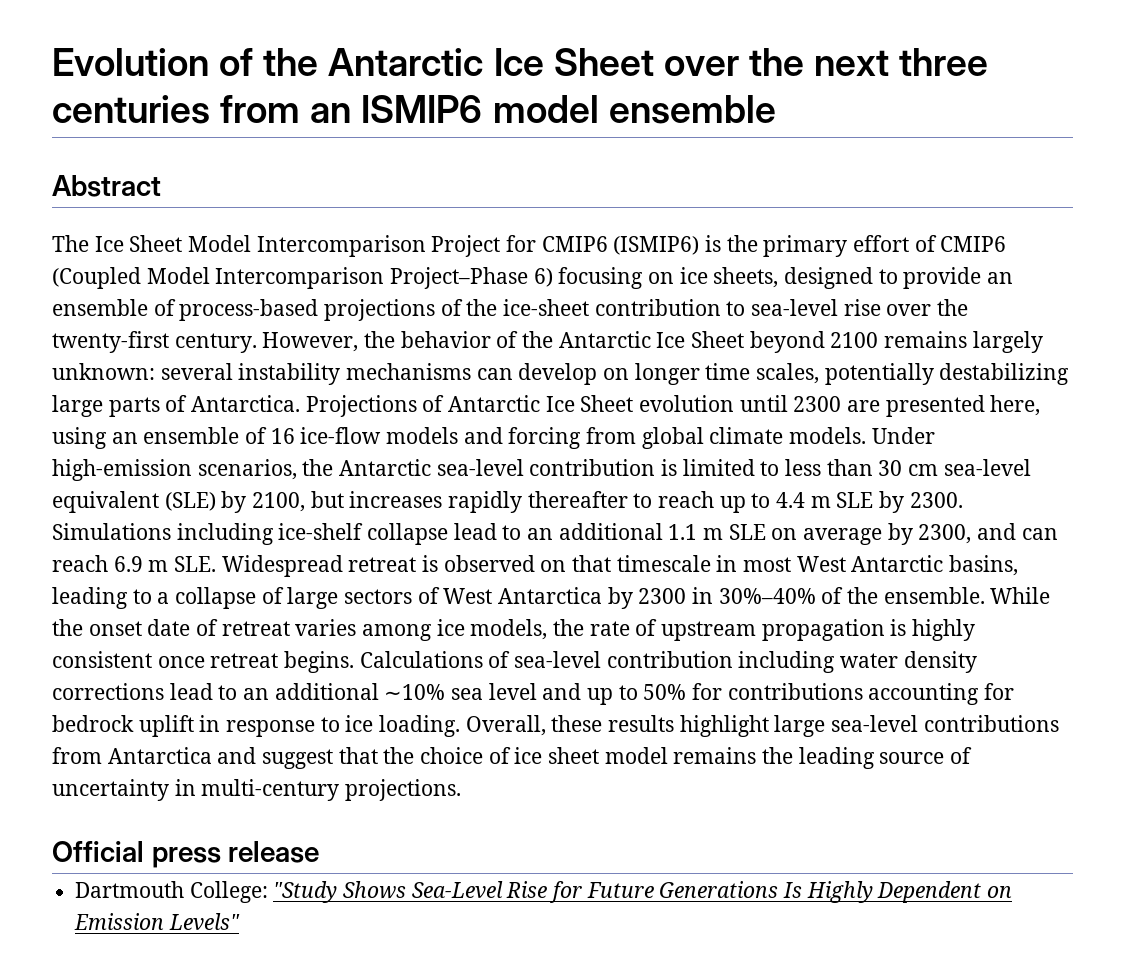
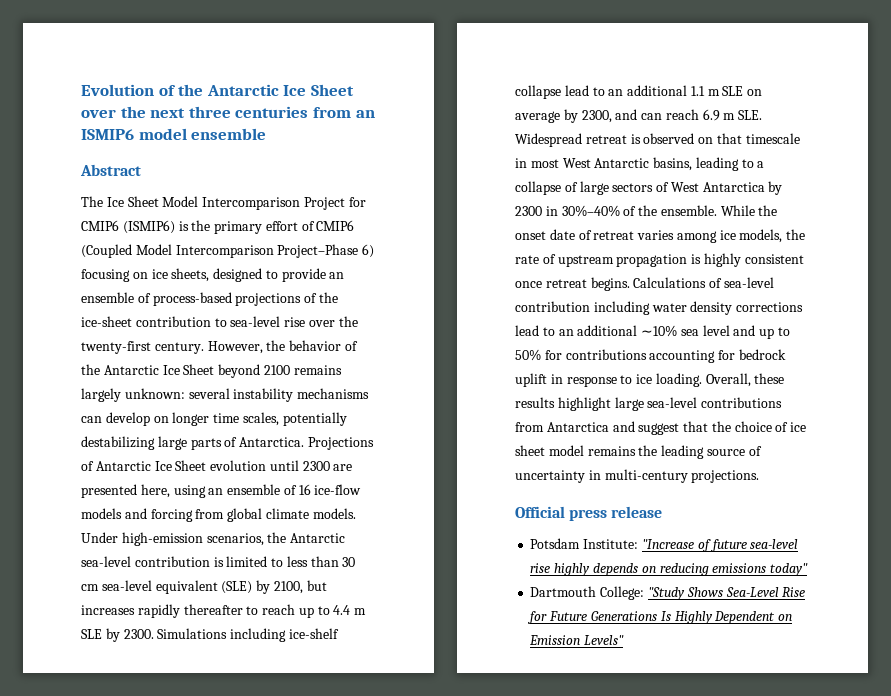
+ Potsdam Institute: "Increase of future sea-level rise highly depends on reducing emissions today"

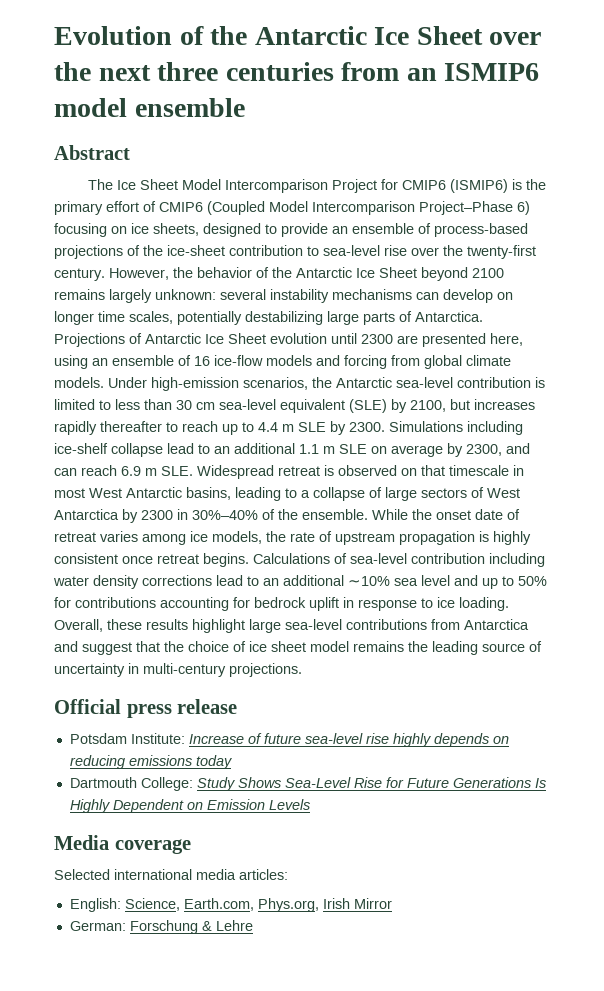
- Potsdam Institute: "Increase of future sea-level rise highly depends on reducing emissions today"
+ Potsdam Institute: Increase of future sea-level rise highly depends on reducing emissions today
- Dartmouth College: "Study Shows Sea-Level Rise for Future Generations Is Highly Dependent on Emission Levels"
+ Dartmouth College: Study Shows Sea-Level Rise for Future Generations Is Highly Dependent on Emission Levels
+ Media coverage
+ Selected international media articles:
+ English: Science, Earth.com, Phys.org, Irish Mirror
+ German: Forschung & Lehre

